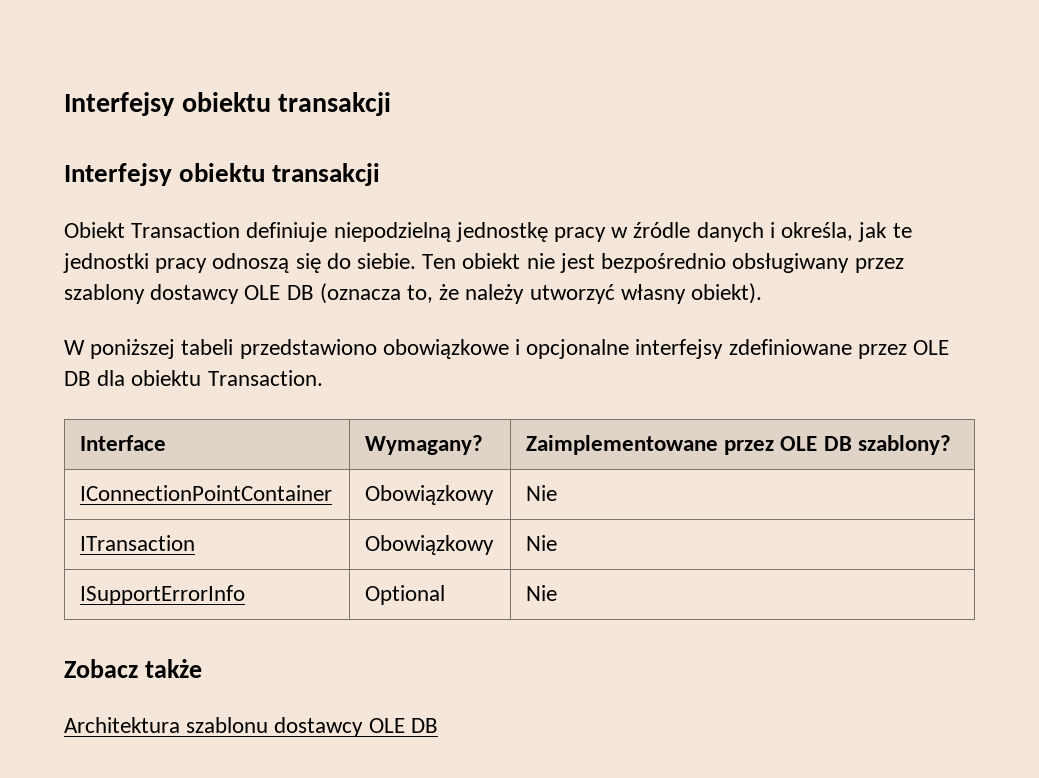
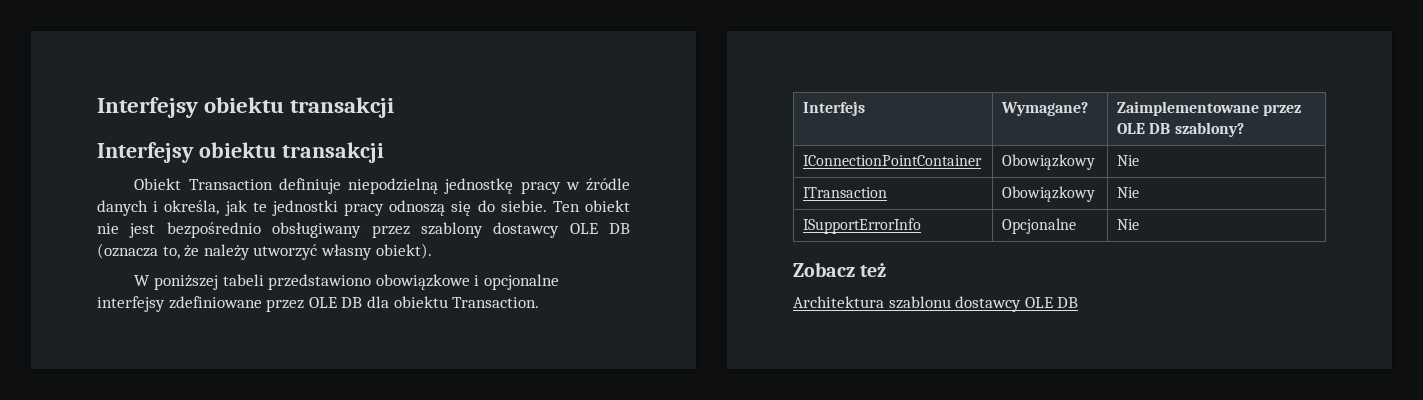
- Interface | Wymagany? | Zaimplementowane przez OLE DB szablony?
+ Interfejs | Wymagane? | Zaimplementowane przez OLE DB szablony?
- ISupportErrorInfo | Optional | Nie
+ ISupportErrorInfo | Opcjonalne | Nie
- Zobacz także
+ Zobacz też

